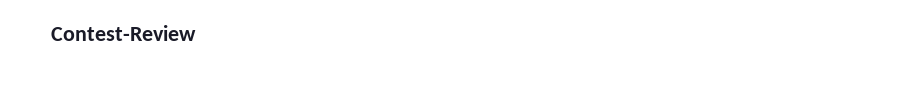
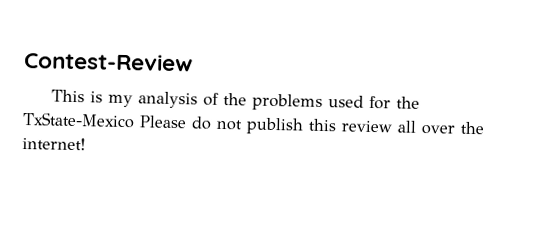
+ This is my analysis of the problems used for the TxState-Mexico Please do not publish this review all over the internet!

